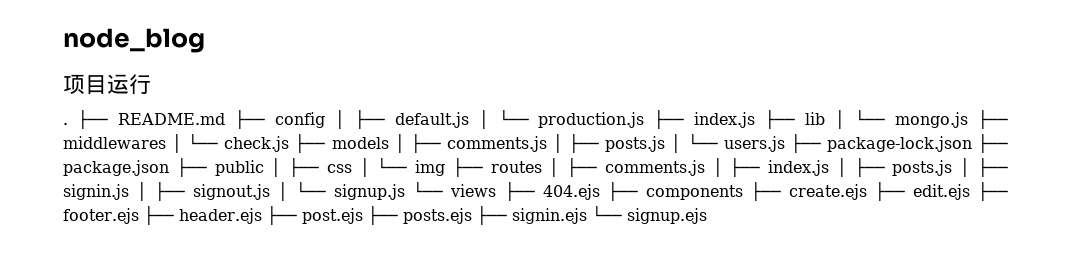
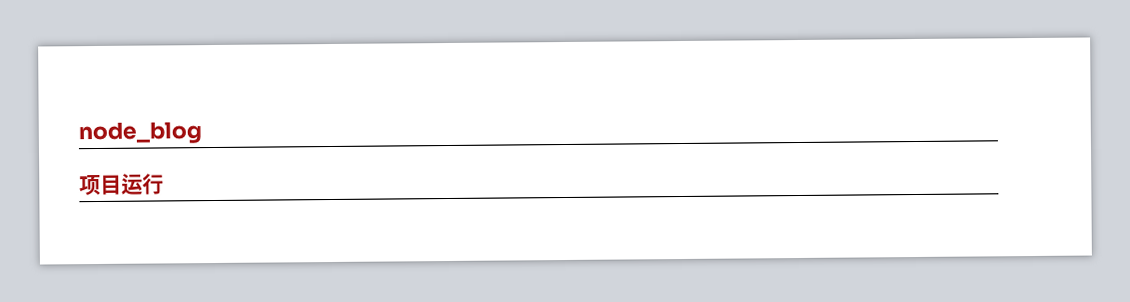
- . ├── README.md ├── config │ ├── default.js │ └── production.js ├── index.js ├── lib │ └── mongo.js ├── middlewares │ └── check.js ├── models │ ├── comments.js │ ├── posts.js │ └── users.js ├── package-lock.json ├── package.json ├── public │ ├── css │ └── img ├── routes │ ├── comments.js │ ├── index.js │ ├── posts.js │ ├── signin.js │ ├── signout.js │ └── signup.js └── views ├── 404.ejs ├── components ├── create.ejs ├── edit.ejs ├── footer.ejs ├── header.ejs ├── post.ejs ├── posts.ejs ├── signin.ejs └── signup.ejs

